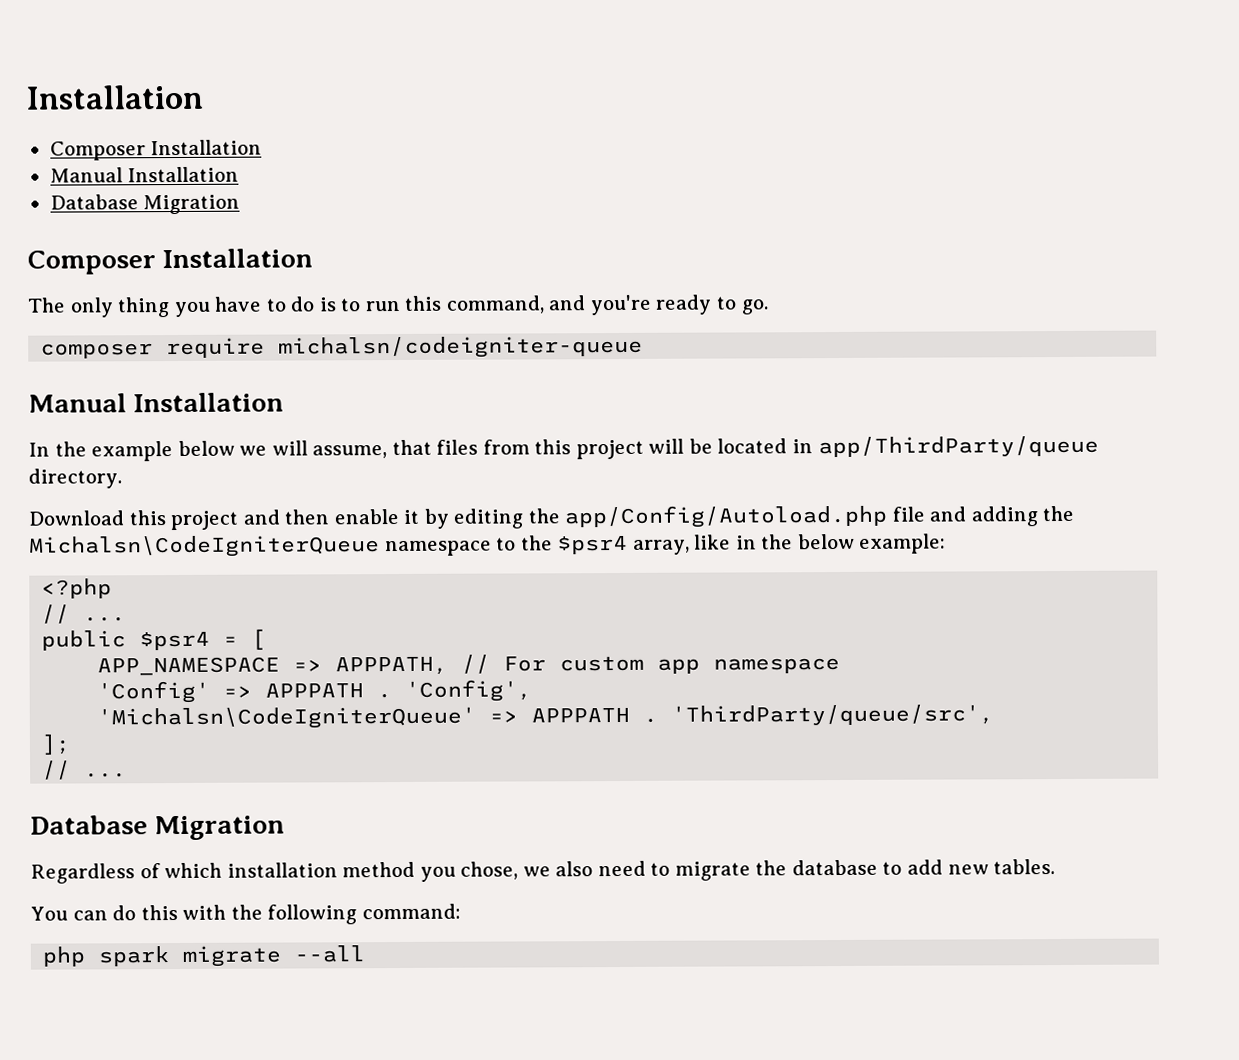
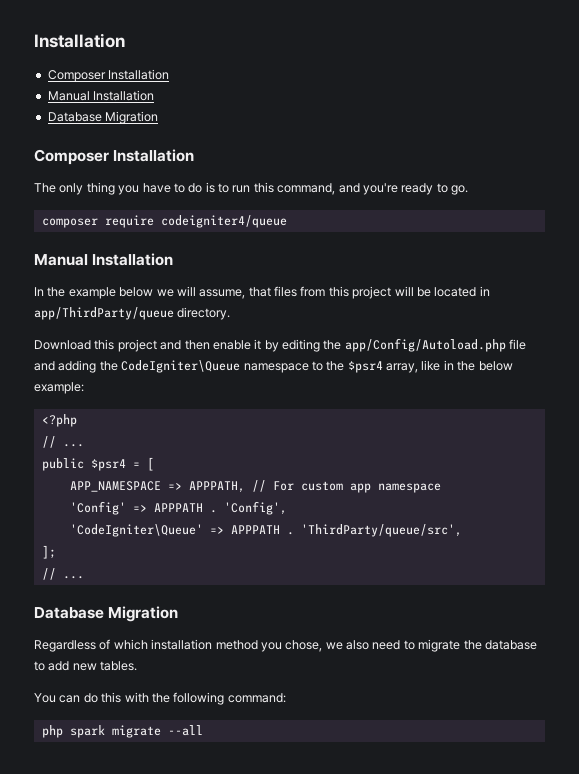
- composer require michalsn/codeigniter-queue
+ composer require codeigniter4/queue
- Download this project and then enable it by editing the app/Config/Autoload.php file and adding the Michalsn\CodeIgniterQueue namespace to the $psr4 array, like in the below example:
+ Download this project and then enable it by editing the app/Config/Autoload.php file and adding the CodeIgniter\Queue namespace to the $psr4 array, like in the below example:
- 'Michalsn\CodeIgniterQueue' => APPPATH .
+ 'CodeIgniter\Queue' => APPPATH .

